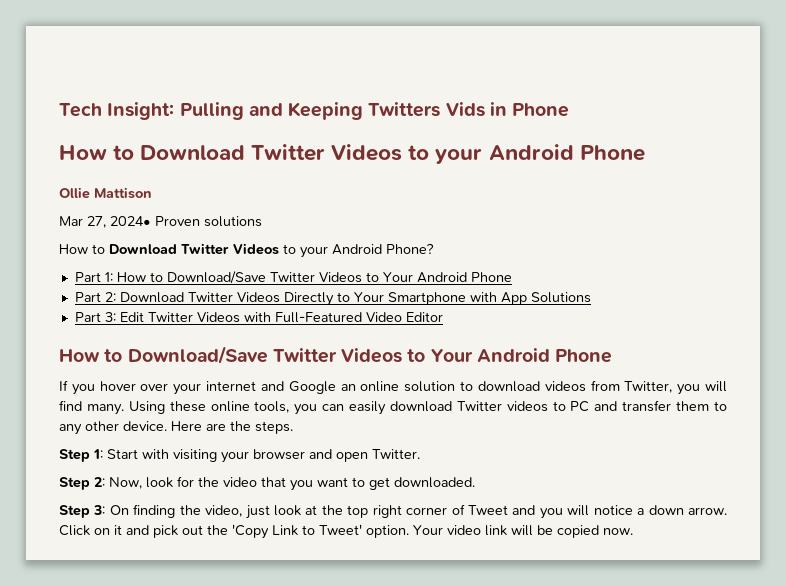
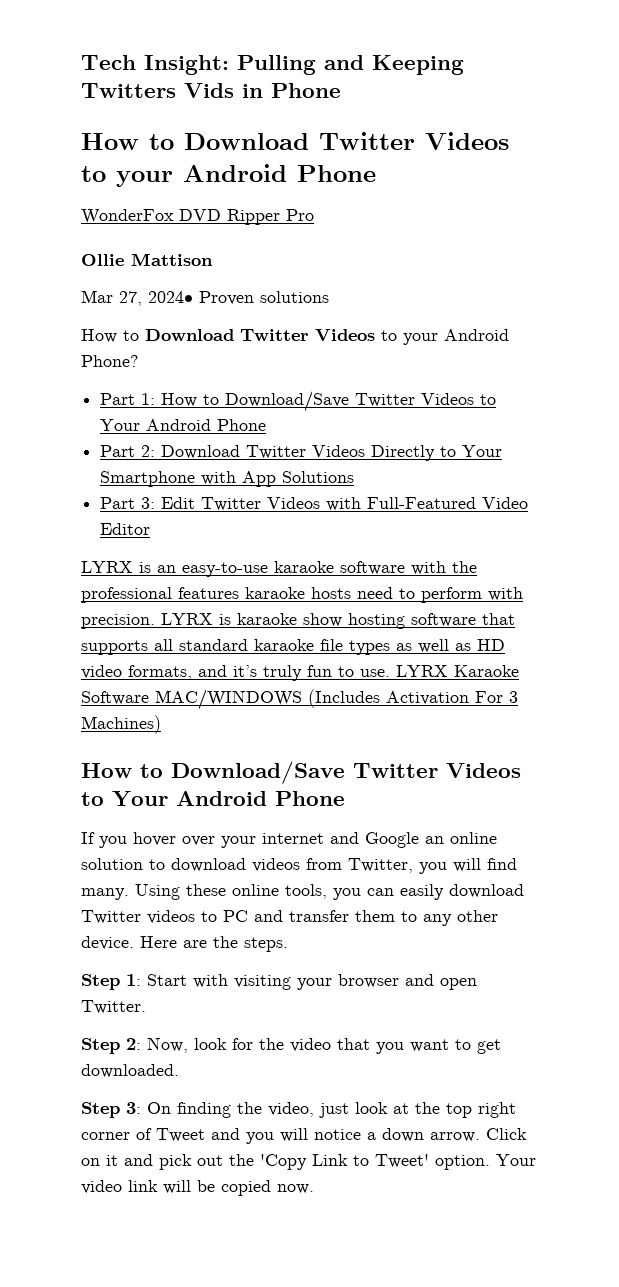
+ WonderFox DVD Ripper Pro
+ LYRX is an easy-to-use karaoke software with the professional features karaoke hosts need to perform with precision. LYRX is karaoke show hosting software that supports all standard karaoke file types as well as HD video formats, and it’s truly fun to use. LYRX Karaoke Software MAC/WINDOWS (Includes Activation For 3 Machines)

